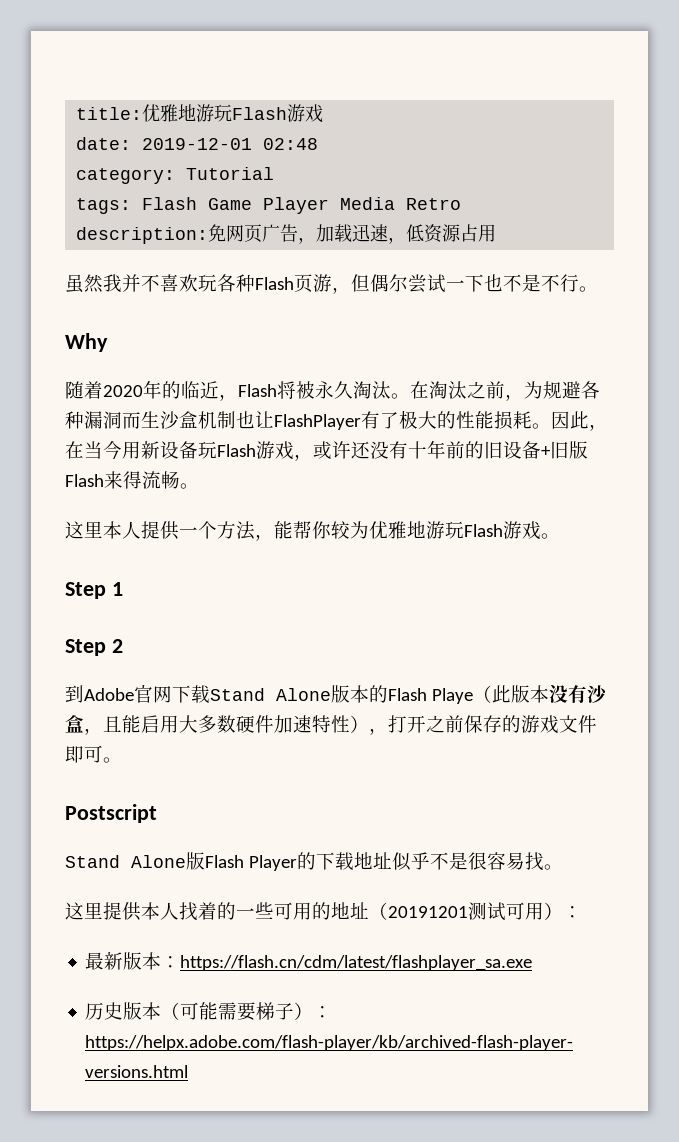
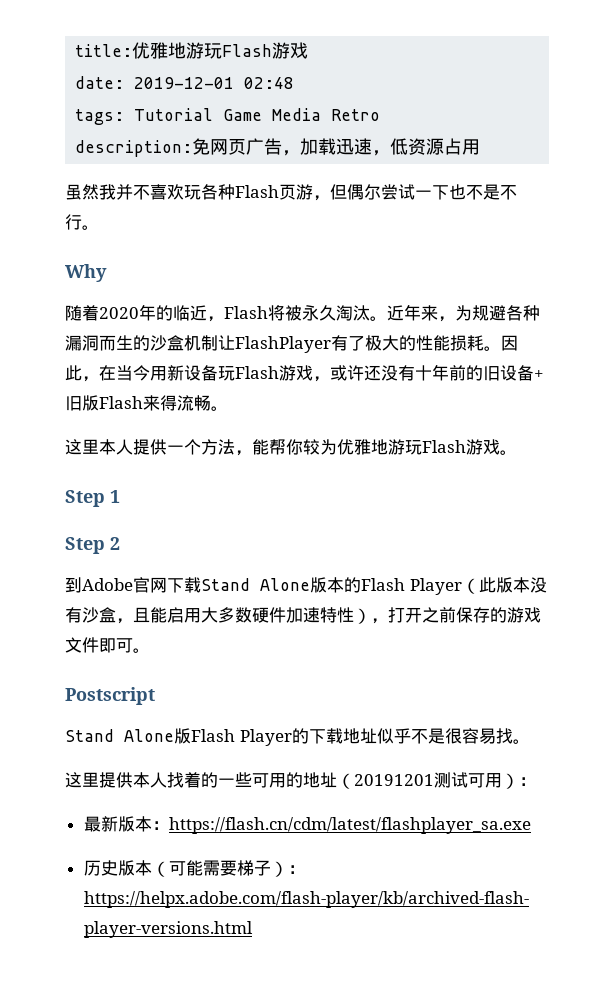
- category: Tutorial
- tags: Flash Game Player Media Retro
+ tags: Tutorial Game Media Retro
- 在淘汰之前，为规避各种漏洞而生沙盒机制也让FlashPlayer有了极大的性能损耗。
+ 近年来，为规避各种漏洞而生的沙盒机制让FlashPlayer有了极大的性能损耗。
- 到Adobe官网下载Stand Alone版本的Flash Playe（此版本没有沙盒，且能启用大多数硬件加速特性），打开之前保存的游戏文件即可。
+ 到Adobe官网下载Stand Alone版本的Flash Player（此版本没有沙盒，且能启用大多数硬件加速特性），打开之前保存的游戏文件即可。

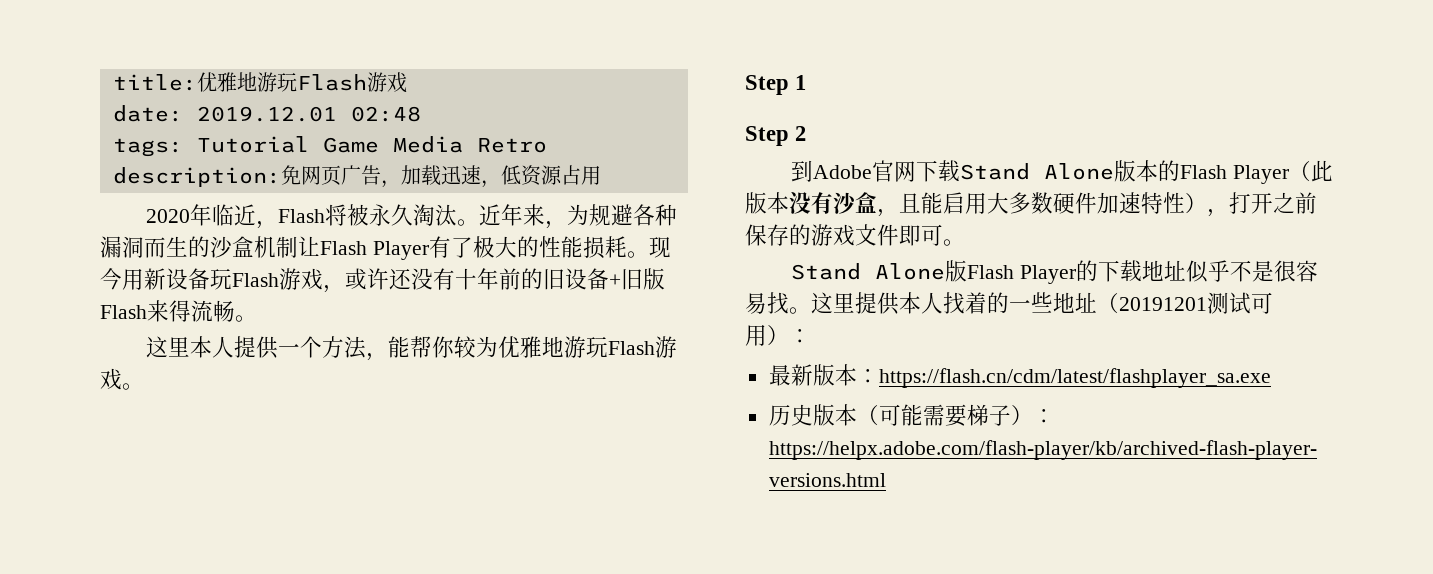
- date: 2019-12-01 02:48
+ date: 2019.12.01 02:48
- 虽然我并不喜欢玩各种Flash页游，但偶尔尝试一下也不是不行。
- Why
- 随着2020年的临近，Flash将被永久淘汰。
+ 2020年临近，Flash将被永久淘汰。
- 近年来，为规避各种漏洞而生的沙盒机制让FlashPlayer有了极大的性能损耗。
+ 近年来，为规避各种漏洞而生的沙盒机制让Flash Player有了极大的性能损耗。
- 因此，在当今用新设备玩Flash游戏，或许还没有十年前的旧设备+旧版Flash来得流畅。
+ 现今用新设备玩Flash游戏，或许还没有十年前的旧设备+旧版Flash来得流畅。
- Postscript
- Stand Alone版Flash Player的下载地址似乎不是很容易找。
- 这里提供本人找着的一些可用的地址（20191201测试可用）：
+ Stand Alone版Flash Player的下载地址似乎不是很容易找。这里提供本人找着的一些地址（20191201测试可用）：

